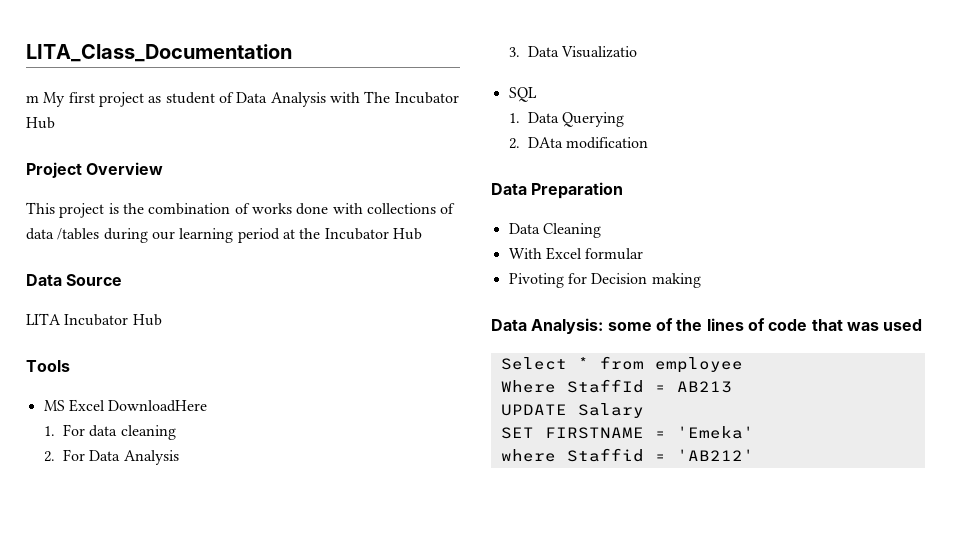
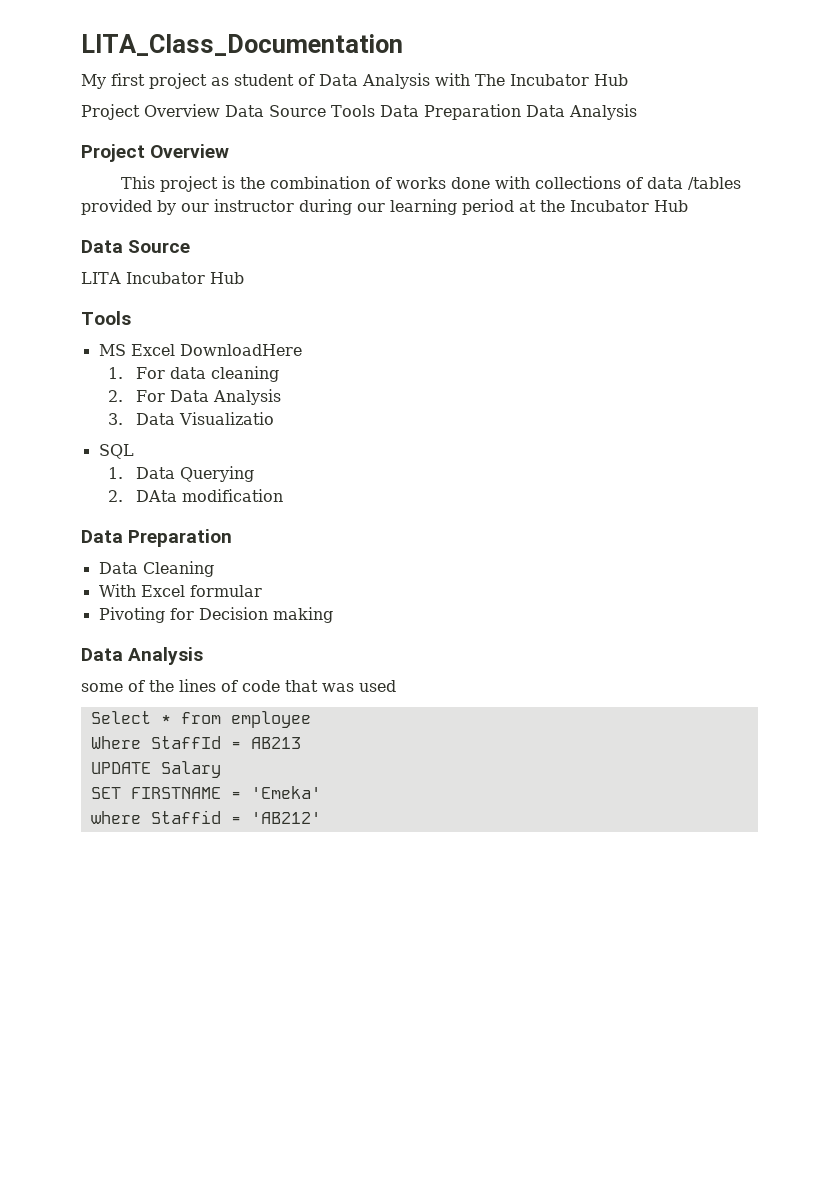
- m My first project as student of Data Analysis with The Incubator Hub
+ My first project as student of Data Analysis with The Incubator Hub
+ Project Overview Data Source Tools Data Preparation Data Analysis
- This project is the combination of works done with collections of data /tables during our learning period at the Incubator Hub
+ This project is the combination of works done with collections of data /tables provided by our instructor during our learning period at the Incubator Hub
  Pivoting for Decision making
- Data Analysis: some of the lines of code that was used
+ Data Analysis
+ some of the lines of code that was used

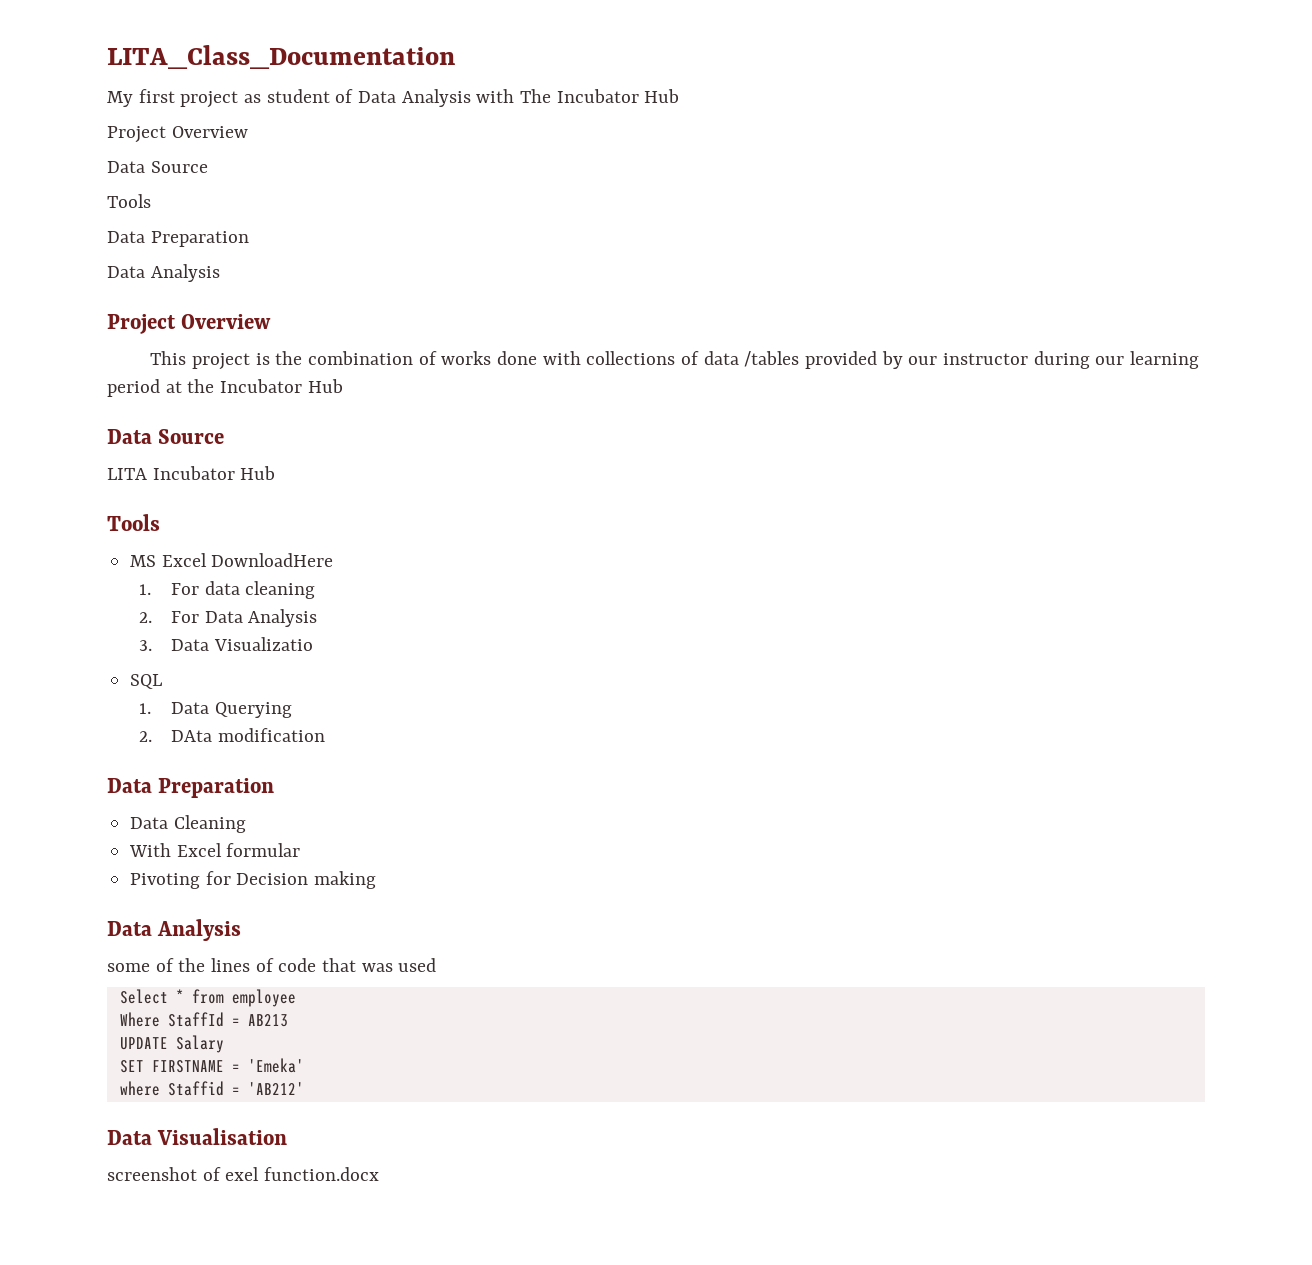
  My first project as student of Data Analysis with The Incubator Hub
- Project Overview Data Source Tools Data Preparation Data Analysis
+ Project Overview
+ Data Source
+ Tools
+ Data Preparation
+ Data Analysis
+ Data Visualisation
+ screenshot of exel function.docx

